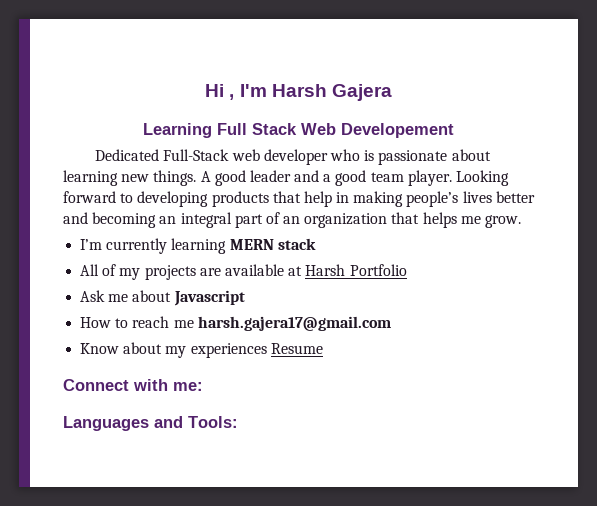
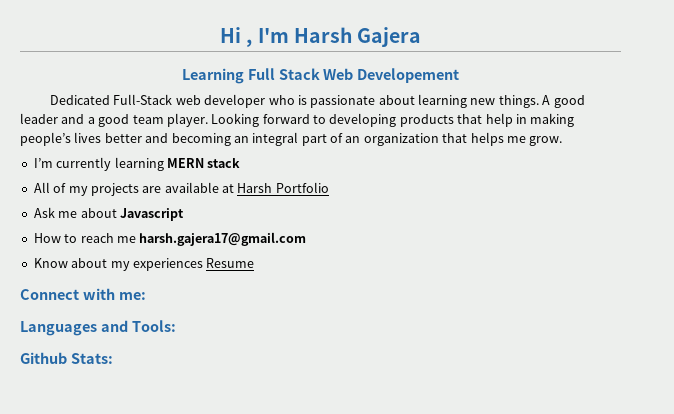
+ Github Stats:

